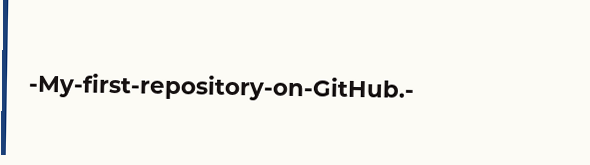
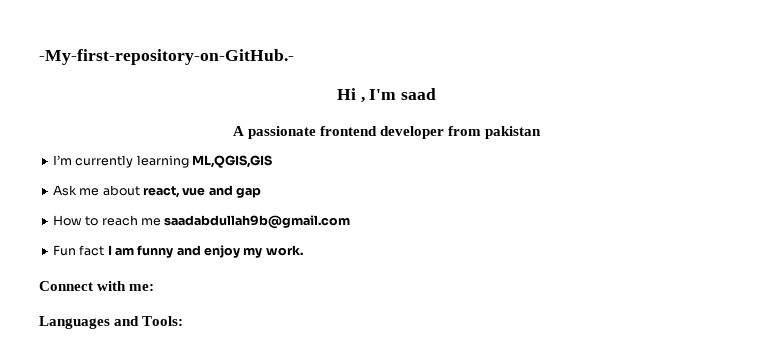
+ Hi , I'm saad
+ A passionate frontend developer from pakistan
+ I’m currently learning ML,QGIS,GIS
+ Ask me about react, vue and gap
+ How to reach me saadabdullah9b@gmail.com
+ Fun fact I am funny and enjoy my work.
+ Connect with me:
+ Languages and Tools:

